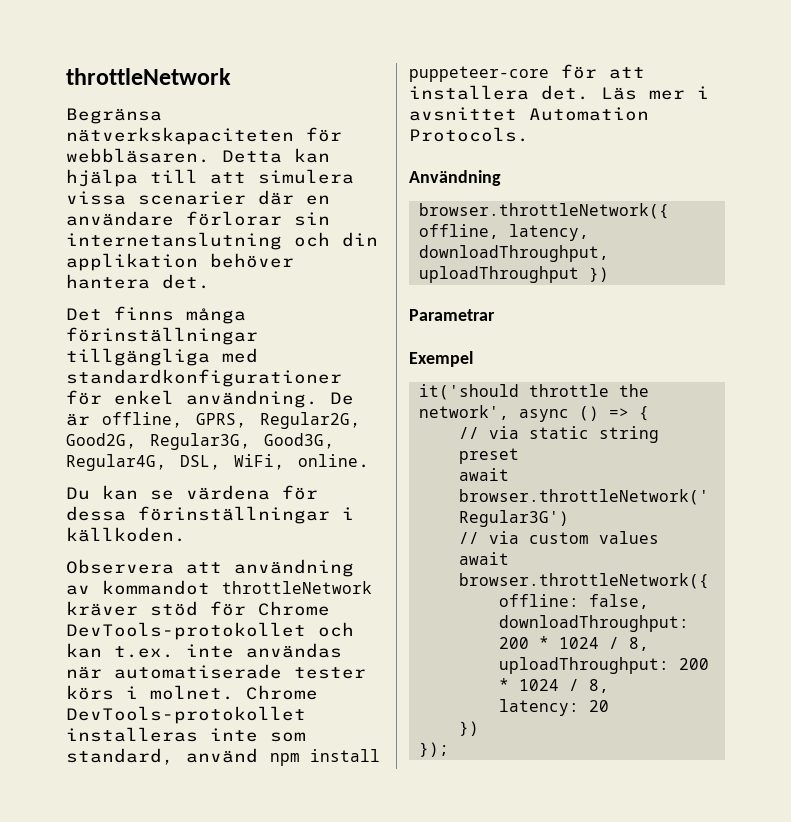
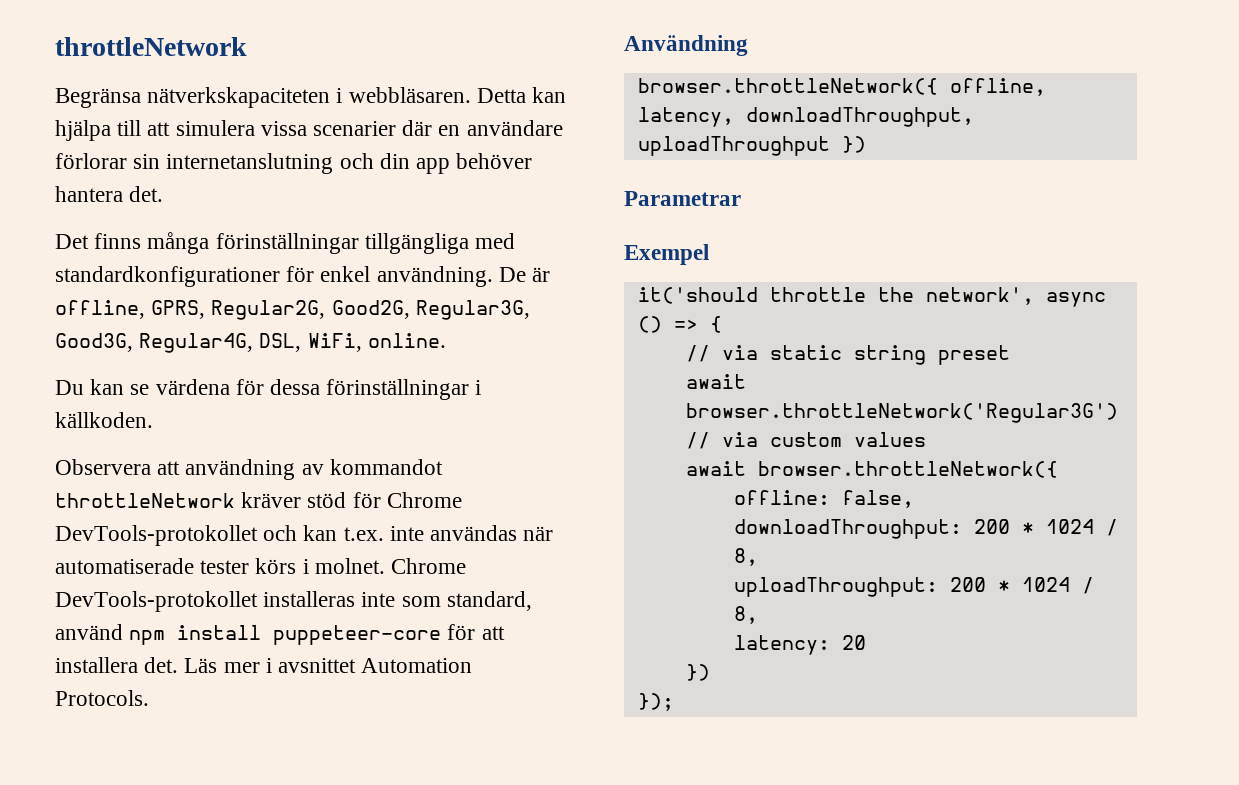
- Begränsa nätverkskapaciteten för webbläsaren.
+ Begränsa nätverkskapaciteten i webbläsaren.
- Detta kan hjälpa till att simulera vissa scenarier där en användare förlorar sin internetanslutning och din applikation behöver hantera det.
+ Detta kan hjälpa till att simulera vissa scenarier där en användare förlorar sin internetanslutning och din app behöver hantera det.

